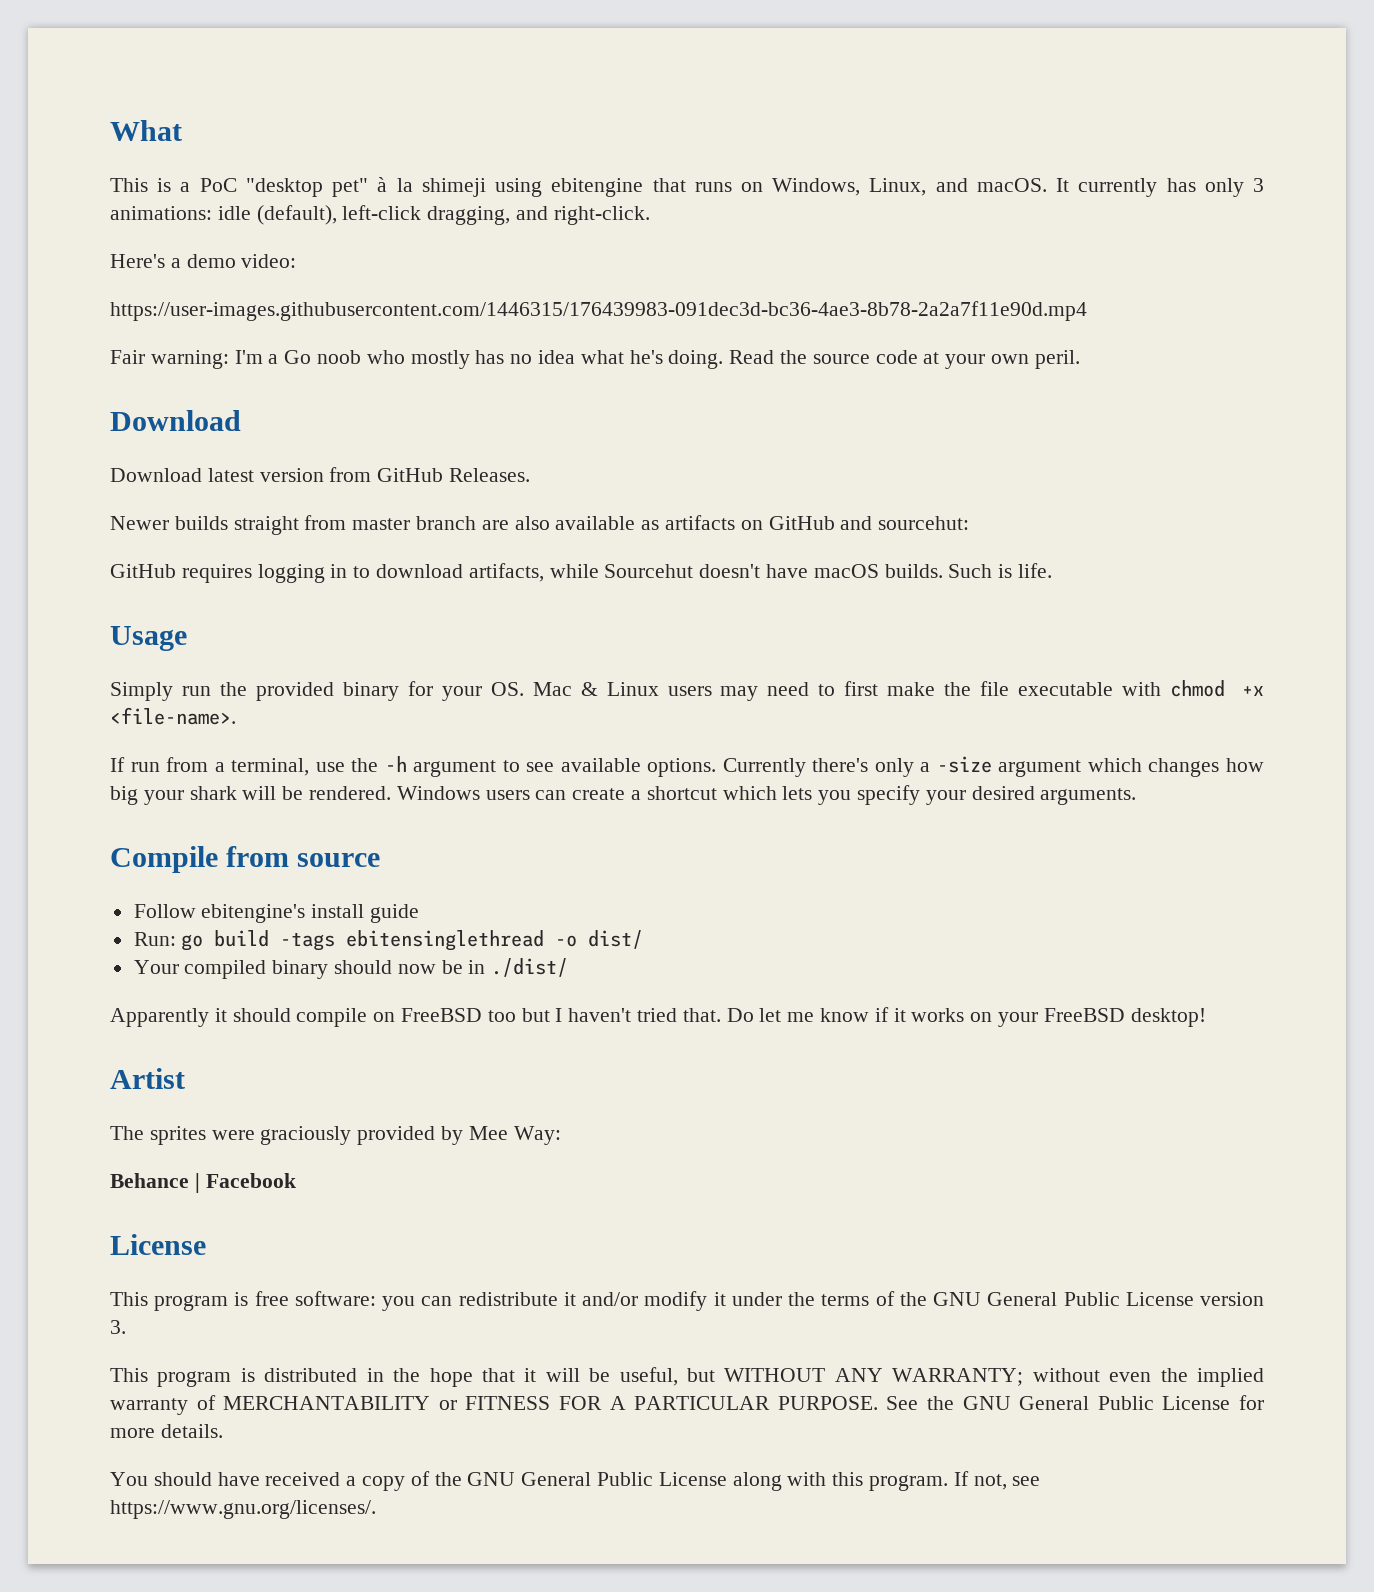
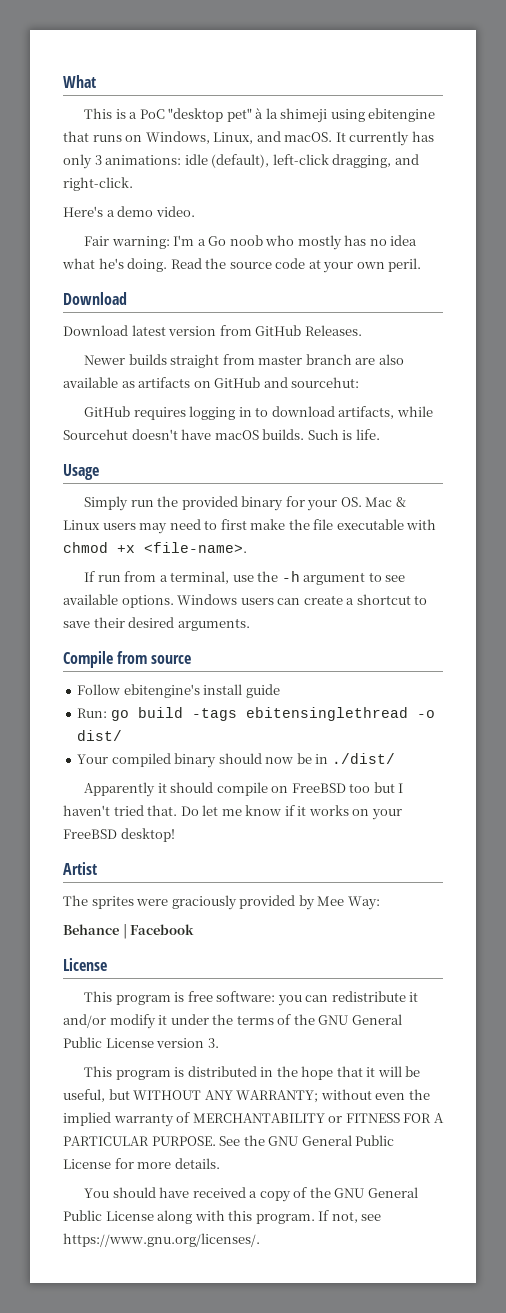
- Here's a demo video:
- https://user-images.githubusercontent.com/1446315/176439983-091dec3d-bc36-4ae3-8b78-2a2a7f11e90d.mp4
+ Here's a demo video.
- Currently there's only a -size argument which changes how big your shark will be rendered.
- Windows users can create a shortcut which lets you specify your desired arguments.
+ Windows users can create a shortcut to save their desired arguments.

